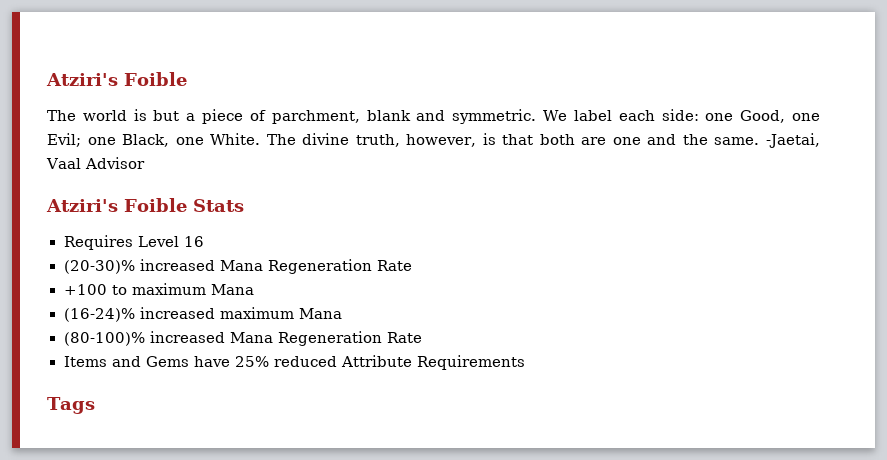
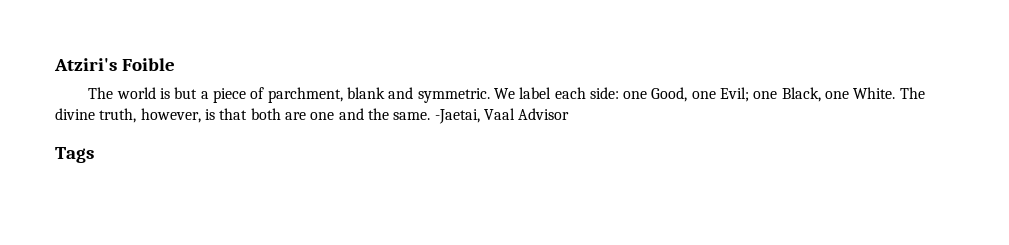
- Atziri's Foible Stats
- Requires Level 16
- (20-30)% increased Mana Regeneration Rate
- +100 to maximum Mana
- (16-24)% increased maximum Mana
- (80-100)% increased Mana Regeneration Rate
- Items and Gems have 25% reduced Attribute Requirements

